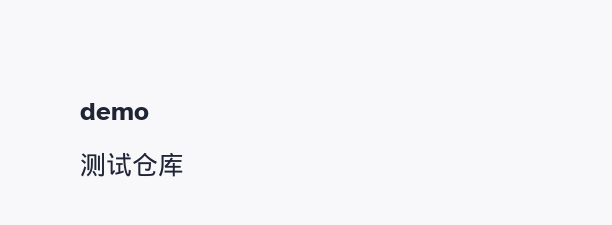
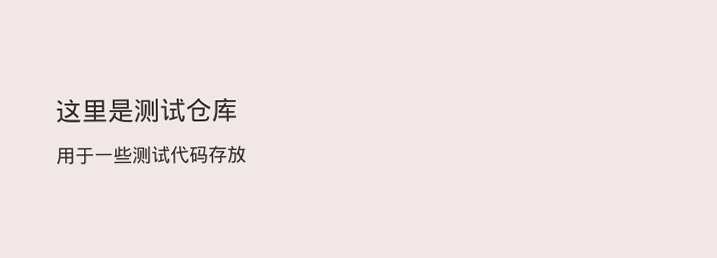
- demo
- 测试仓库
+ 这里是测试仓库
+ 用于一些测试代码存放

